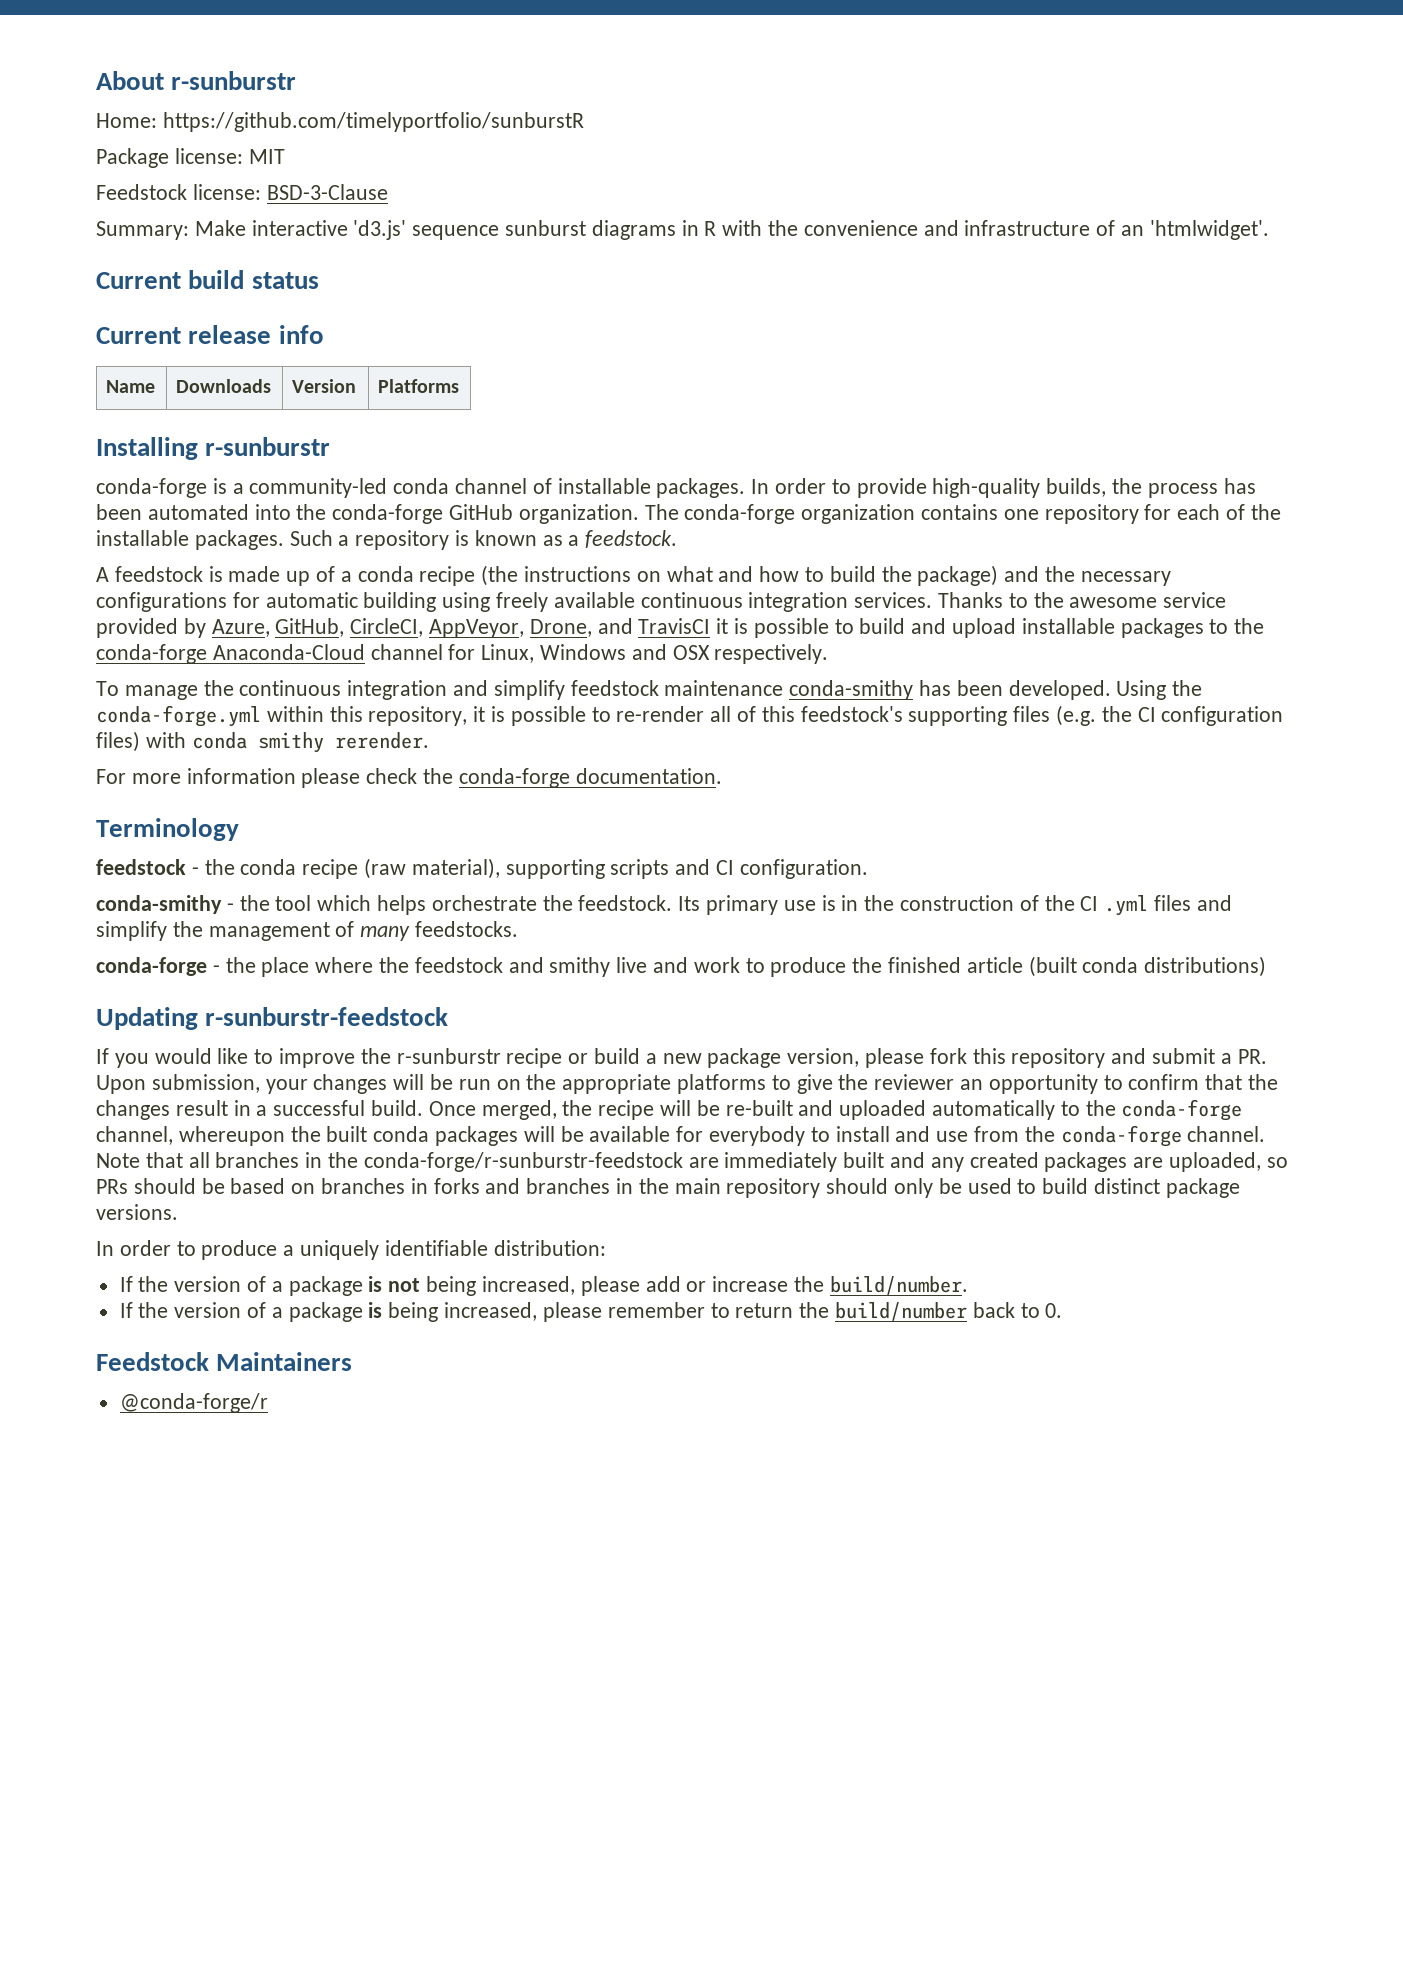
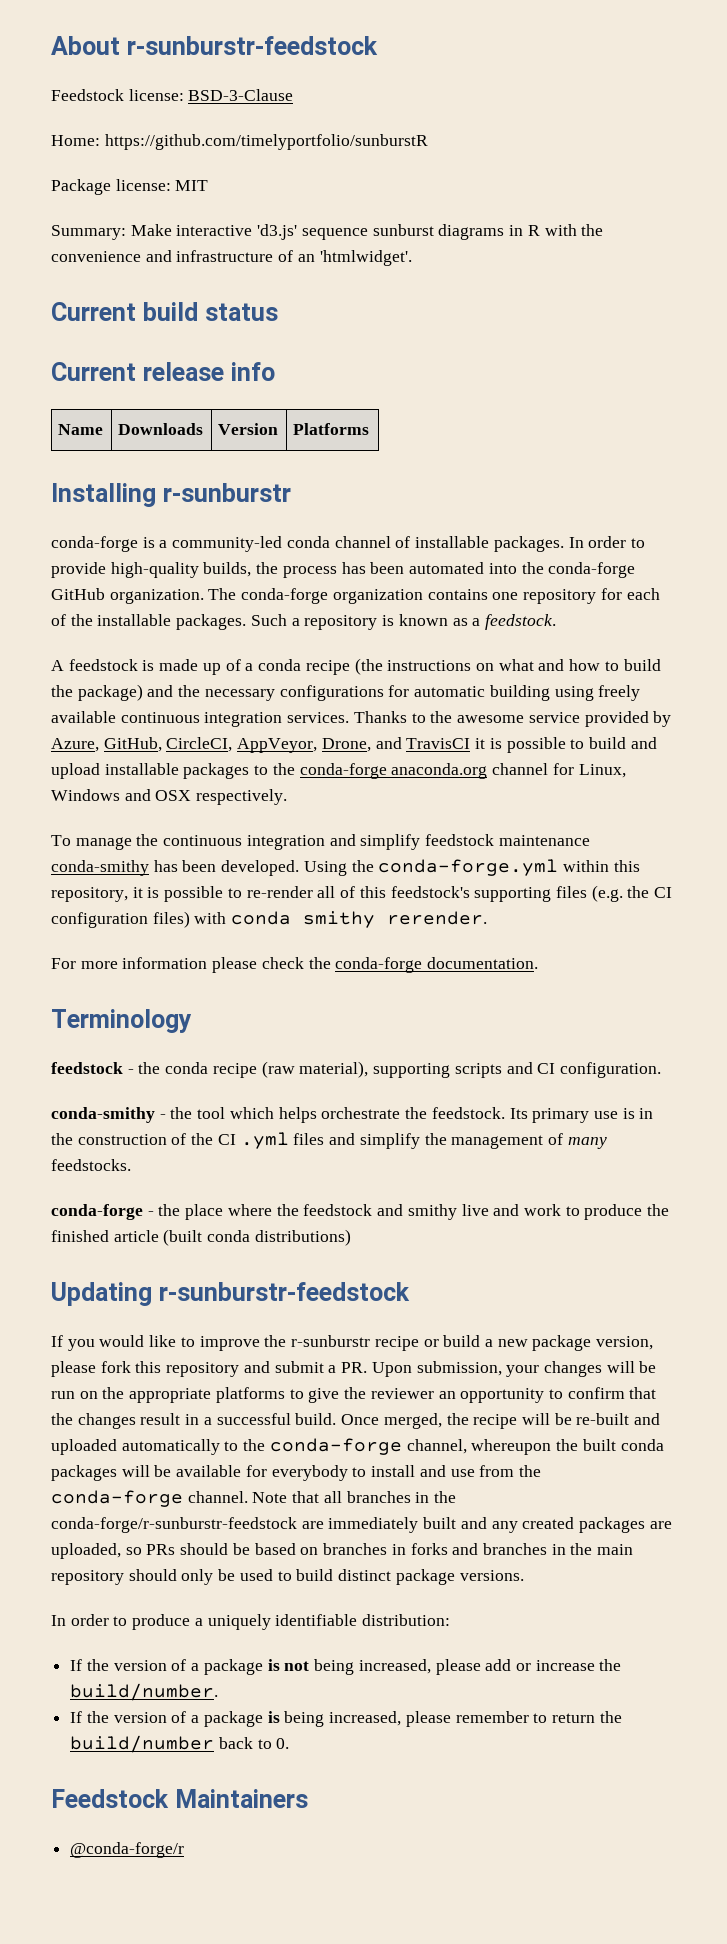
- About r-sunburstr
+ About r-sunburstr-feedstock
+ Feedstock license: BSD-3-Clause
- Feedstock license: BSD-3-Clause
- Thanks to the awesome service provided by Azure, GitHub, CircleCI, AppVeyor, Drone, and TravisCI it is possible to build and upload installable packages to the conda-forge Anaconda-Cloud channel for Linux, Windows and OSX respectively.
+ Thanks to the awesome service provided by Azure, GitHub, CircleCI, AppVeyor, Drone, and TravisCI it is possible to build and upload installable packages to the conda-forge anaconda.org channel for Linux, Windows and OSX respectively.

